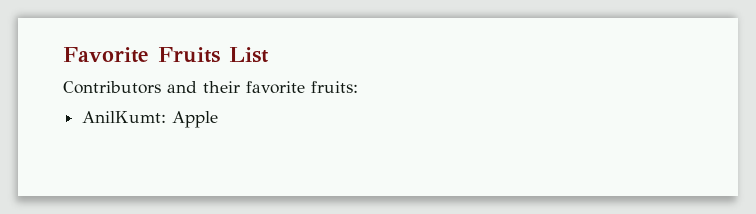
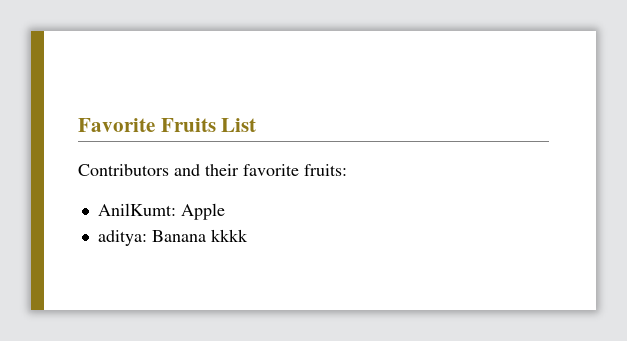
+ aditya: Banana kkkk

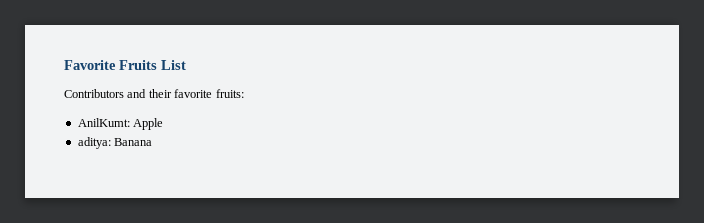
- aditya: Banana kkkk
+ aditya: Banana

